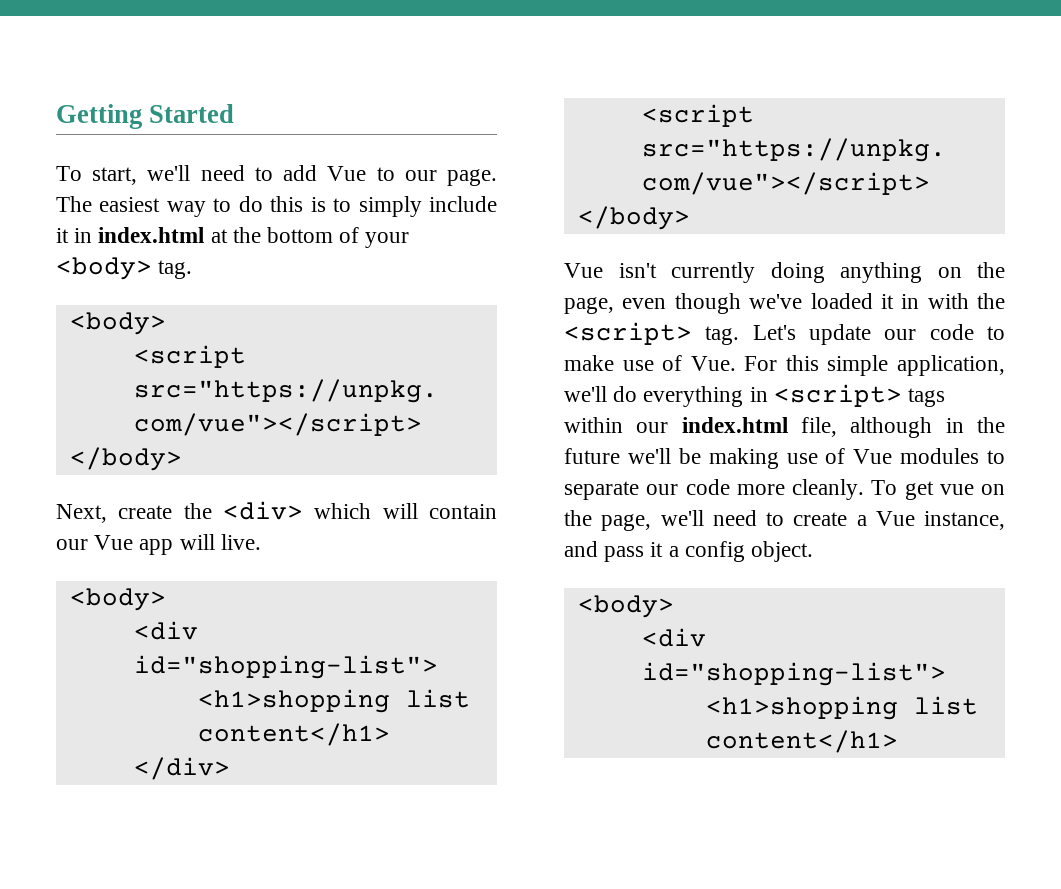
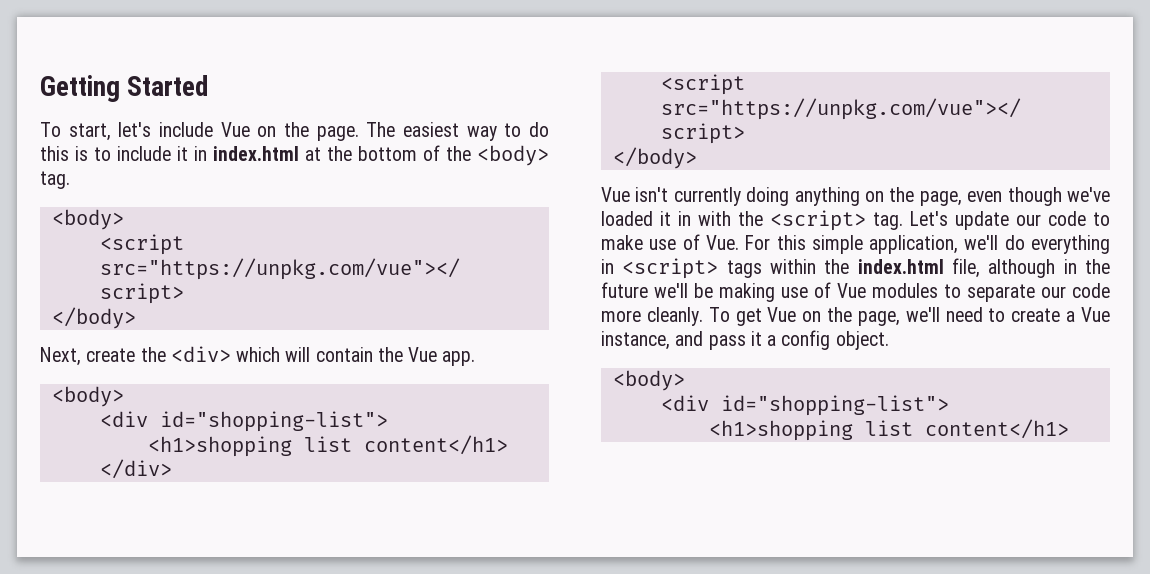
- To start, we'll need to add Vue to our page.
+ To start, let's include Vue on the page.
- The easiest way to do this is to simply include it in index.html at the bottom of your <body> tag.
+ The easiest way to do this is to include it in index.html at the bottom of the <body> tag.
- Next, create the <div> which will contain our Vue app will live.
+ Next, create the <div> which will contain the Vue app.
- Let's update our code to make use of Vue. For this simple application, we'll do everything in <script> tags within our index.html file, although in the future we'll be making use of Vue modules to separate our code more cleanly.
+ Let's update our code to make use of Vue. For this simple application, we'll do everything in <script> tags within the index.html file, although in the future we'll be making use of Vue modules to separate our code more cleanly.
- To get vue on the page, we'll need to create a Vue instance, and pass it a config object.
+ To get Vue on the page, we'll need to create a Vue instance, and pass it a config object.

